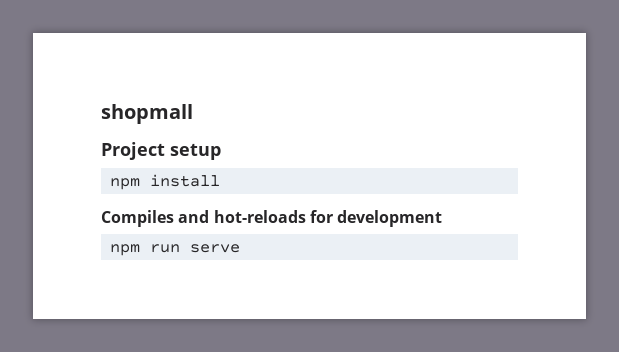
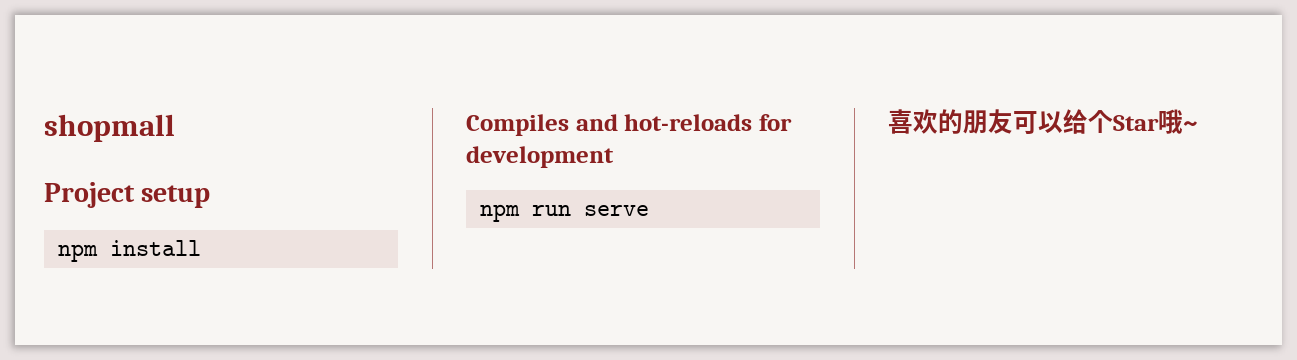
+ 喜欢的朋友可以给个Star哦~

